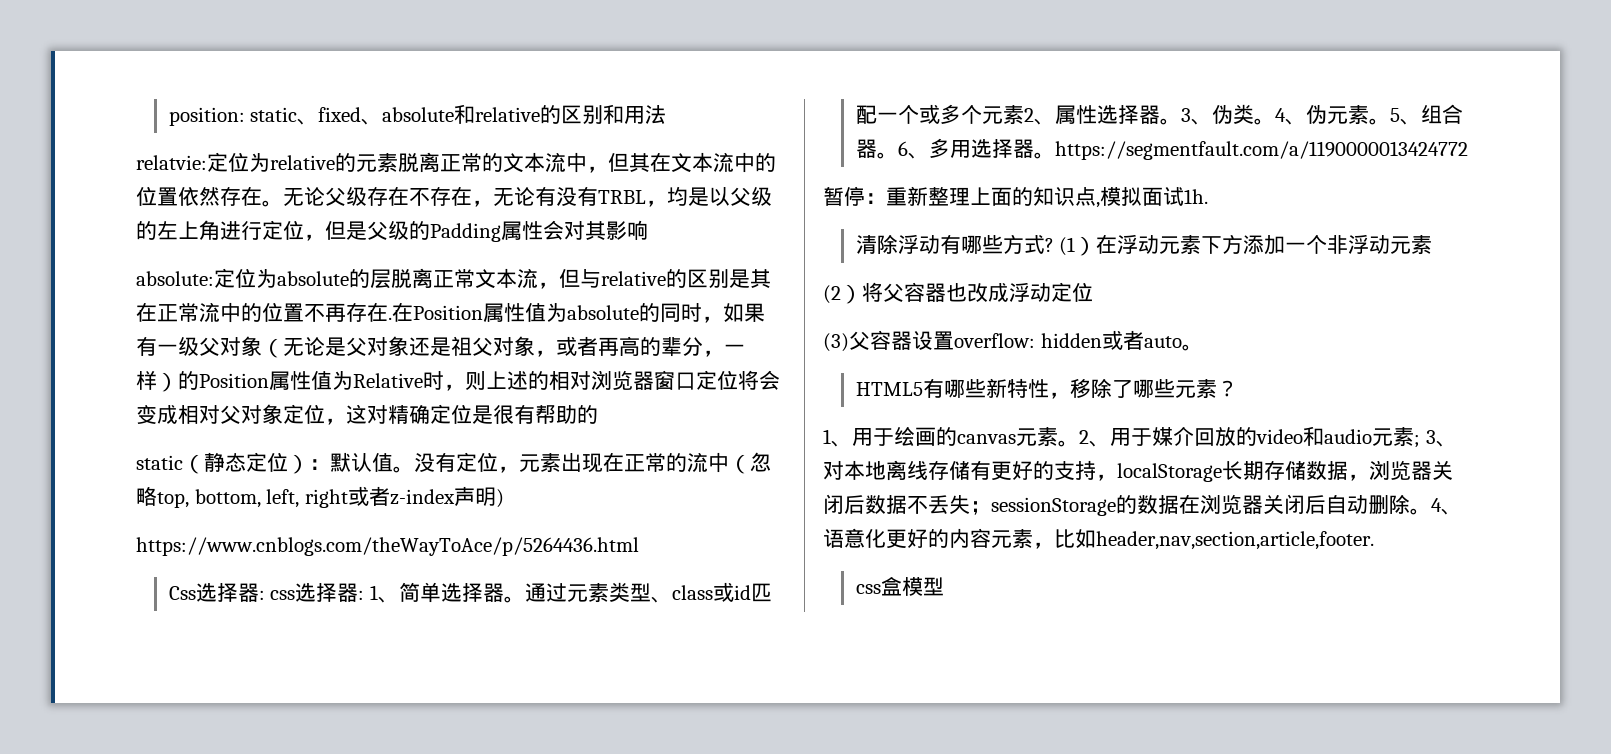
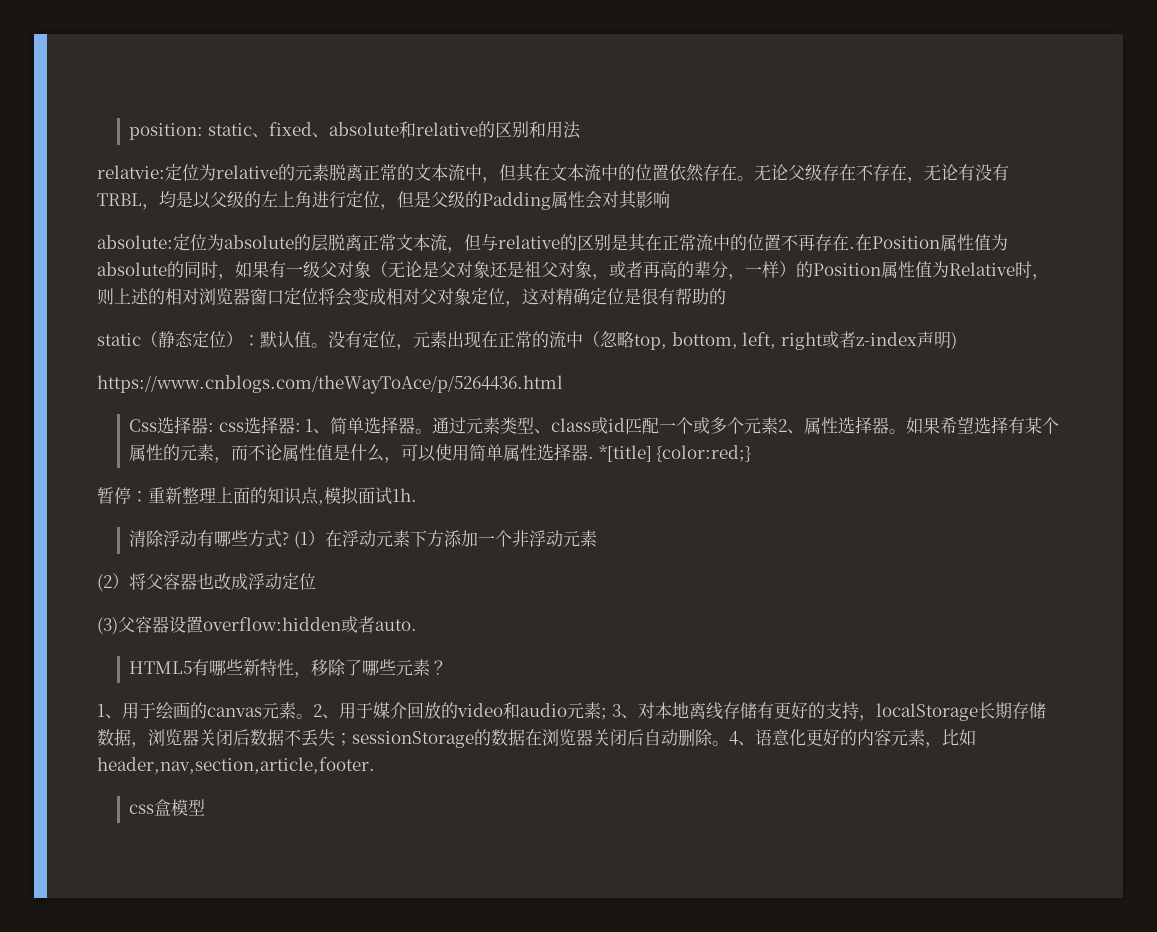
- 3、伪类。4、伪元素。5、组合器。6、多用选择器。https://segmentfault.com/a/1190000013424772
+ 如果希望选择有某个属性的元素，而不论属性值是什么，可以使用简单属性选择器. *[title] {color:red;}
- (3)父容器设置overflow: hidden或者auto。
+ (3)父容器设置overflow:hidden或者auto.

